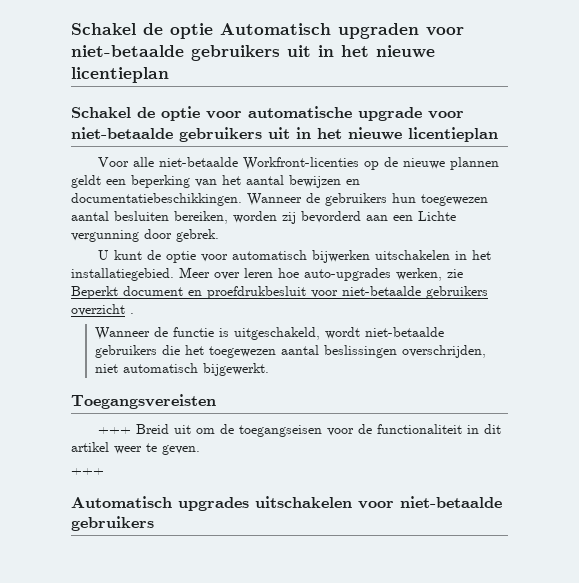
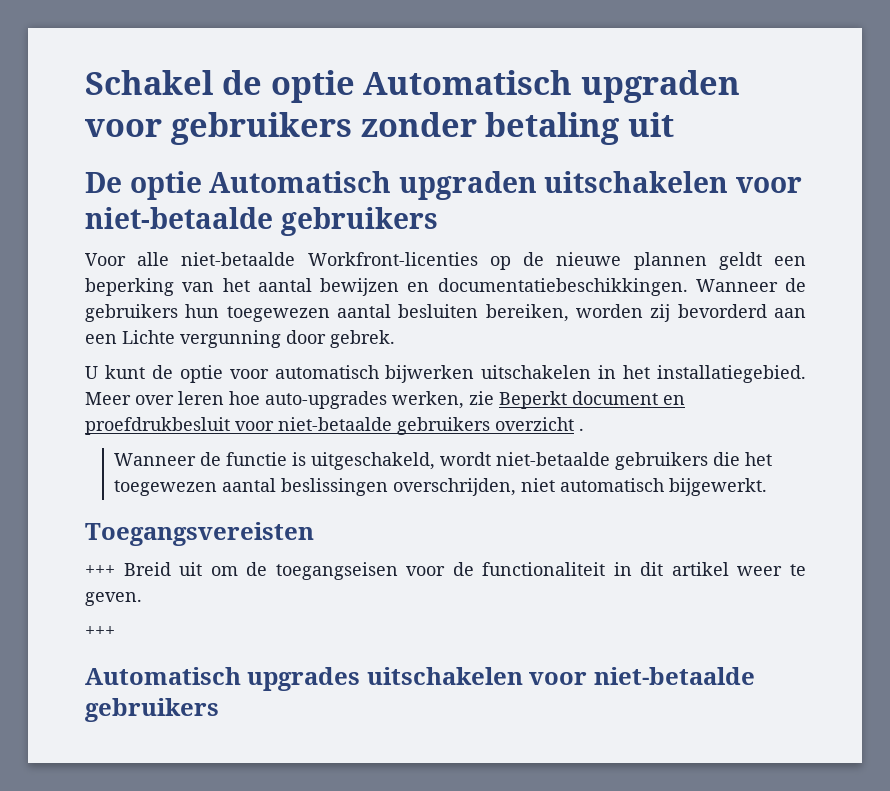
- Schakel de optie Automatisch upgraden voor niet-betaalde gebruikers uit in het nieuwe licentieplan
- Schakel de optie voor automatische upgrade voor niet-betaalde gebruikers uit in het nieuwe licentieplan
+ Schakel de optie Automatisch upgraden voor gebruikers zonder betaling uit
+ De optie Automatisch upgraden uitschakelen voor niet-betaalde gebruikers

